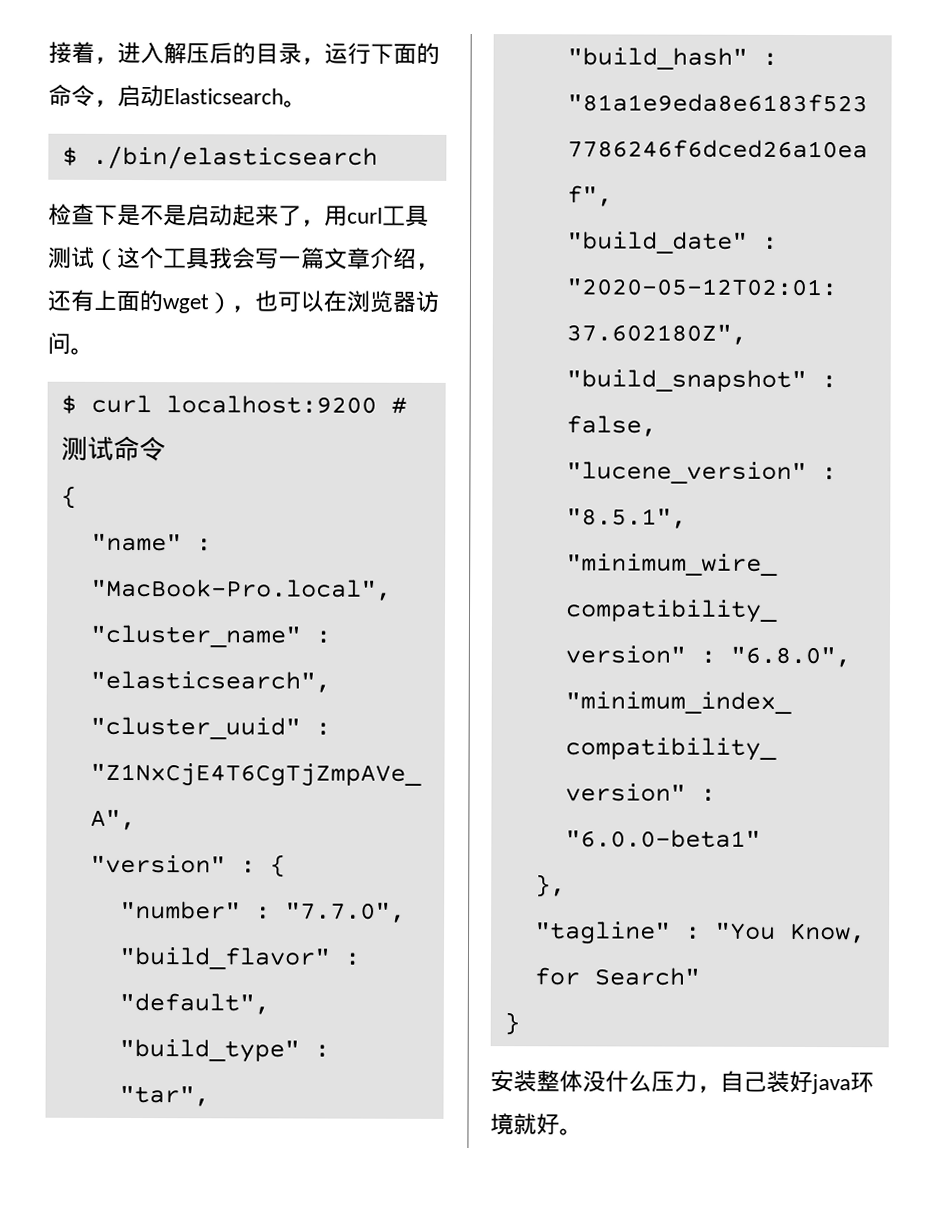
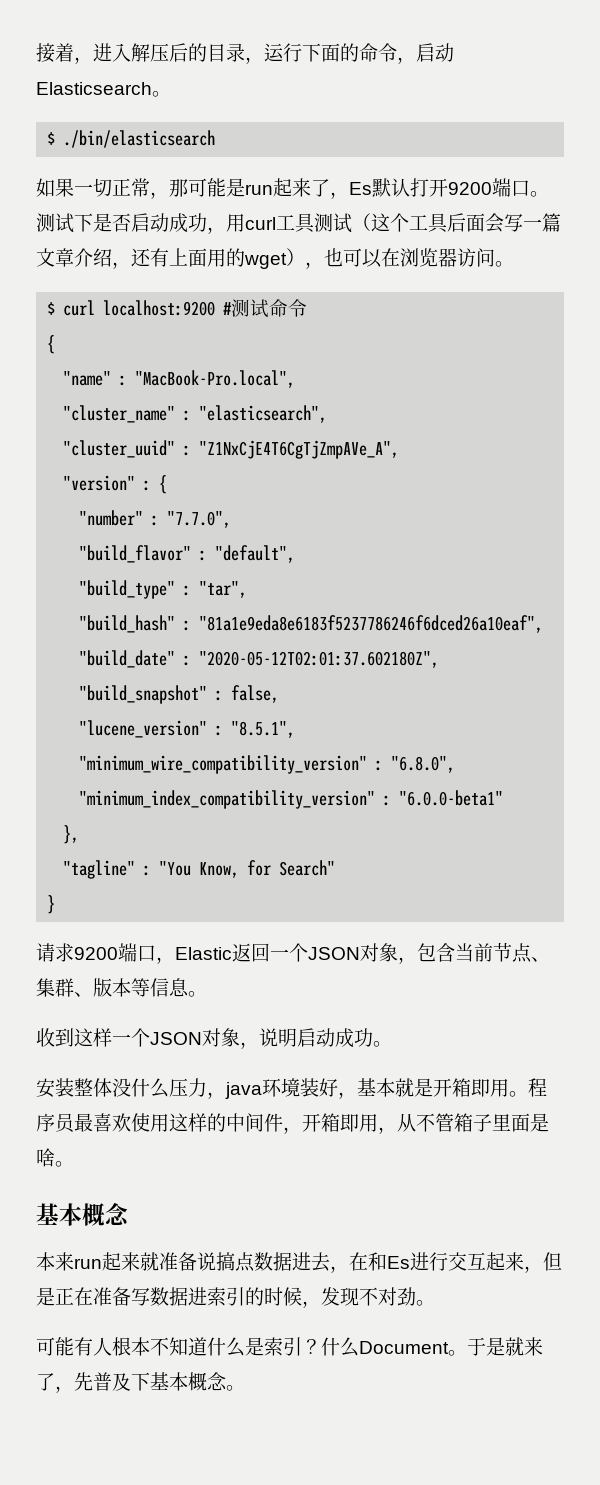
- 检查下是不是启动起来了，用curl工具测试（这个工具我会写一篇文章介绍，还有上面的wget），也可以在浏览器访问。
+ 如果一切正常，那可能是run起来了，Es默认打开9200端口。测试下是否启动成功，用curl工具测试（这个工具后面会写一篇文章介绍，还有上面用的wget），也可以在浏览器访问。
+ 请求9200端口，Elastic返回一个JSON对象，包含当前节点、集群、版本等信息。
+ 收到这样一个JSON对象，说明启动成功。
- 安装整体没什么压力，自己装好java环境就好。
+ 安装整体没什么压力，java环境装好，基本就是开箱即用。程序员最喜欢使用这样的中间件，开箱即用，从不管箱子里面是啥。
+ 基本概念
+ 本来run起来就准备说搞点数据进去，在和Es进行交互起来，但是正在准备写数据进索引的时候，发现不对劲。
+ 可能有人根本不知道什么是索引？什么Document。于是就来了，先普及下基本概念。

